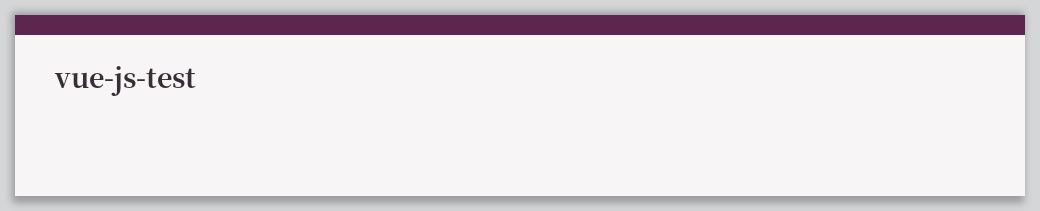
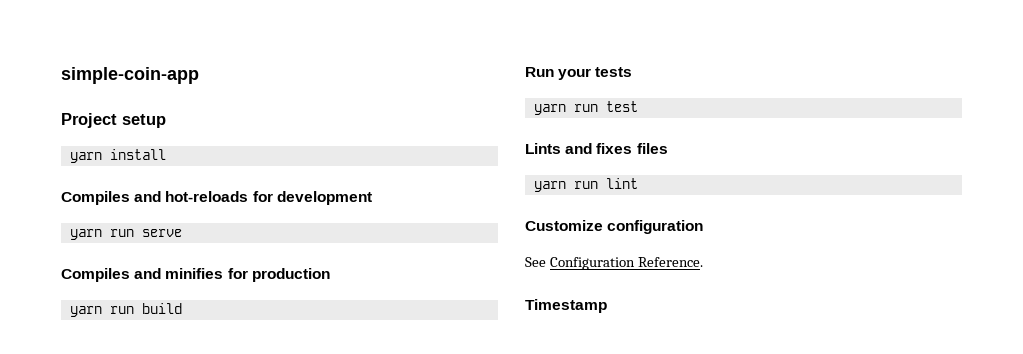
- vue-js-test
+ simple-coin-app
+ Project setup
+ yarn install
+ Compiles and hot-reloads for development
+ yarn run serve
+ Compiles and minifies for production
+ yarn run build
+ Run your tests
+ yarn run test
+ Lints and fixes files
+ yarn run lint
+ Customize configuration
+ See Configuration Reference.
+ Timestamp

